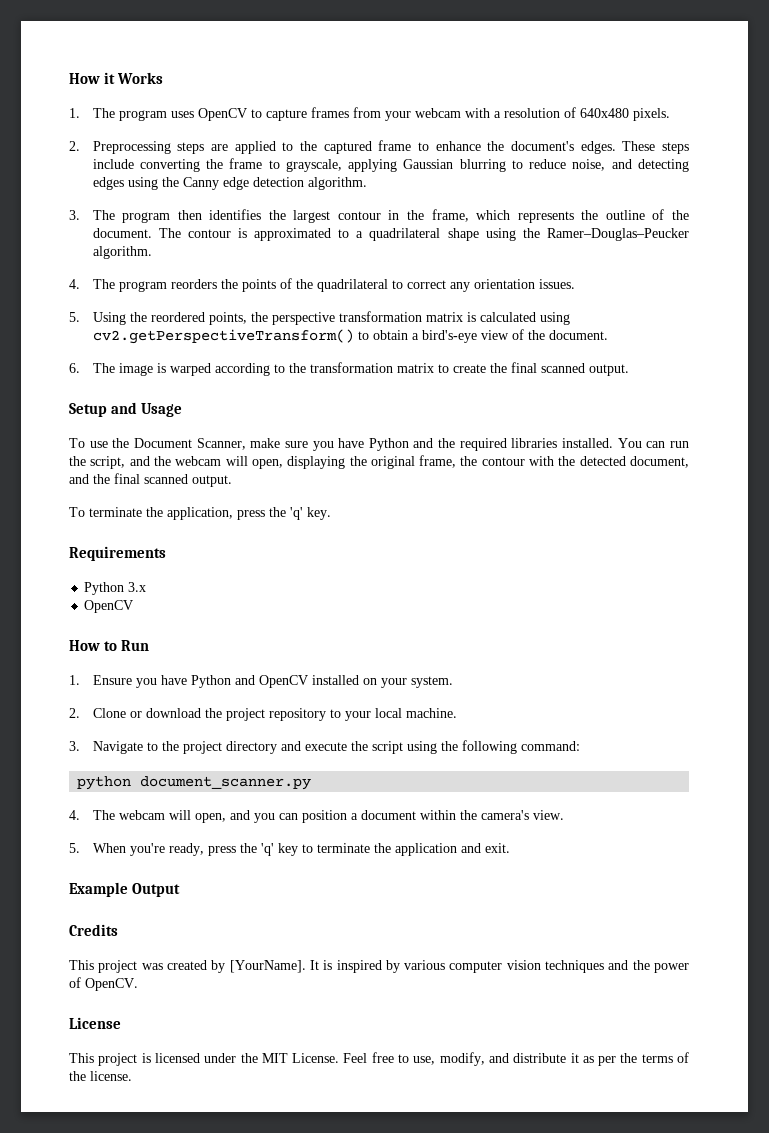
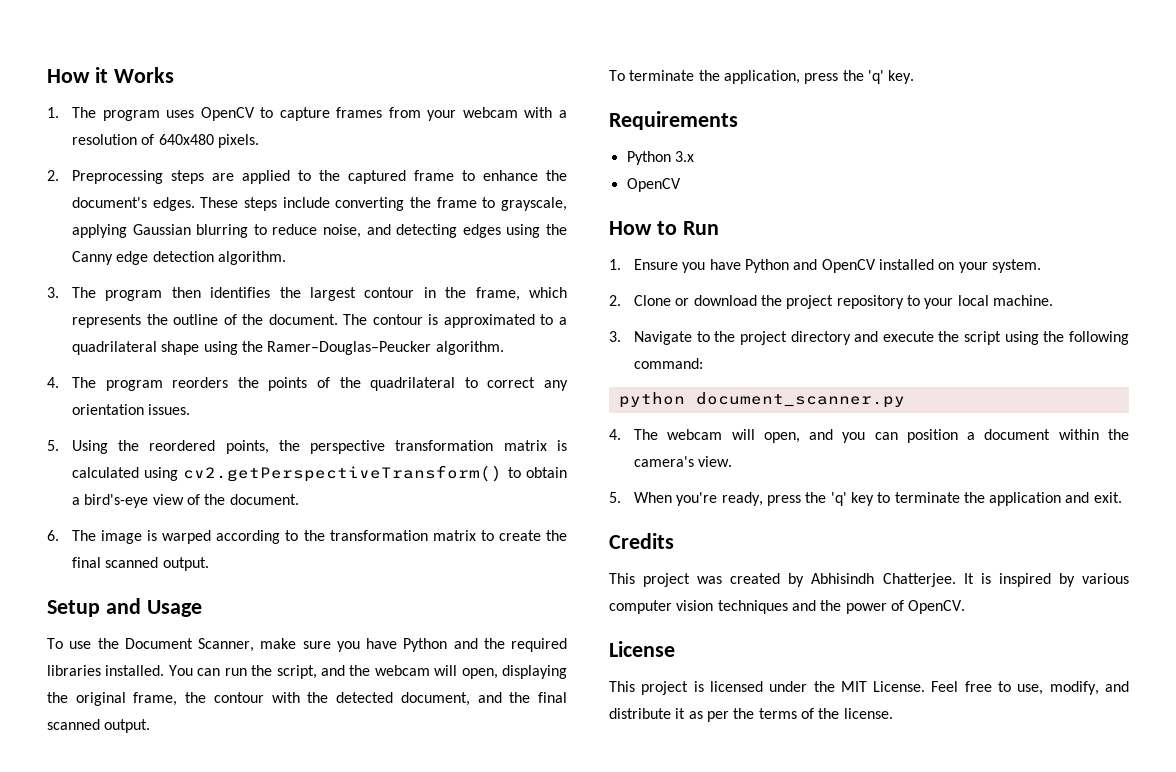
- Example Output
- This project was created by [YourName].
+ This project was created by Abhisindh Chatterjee.

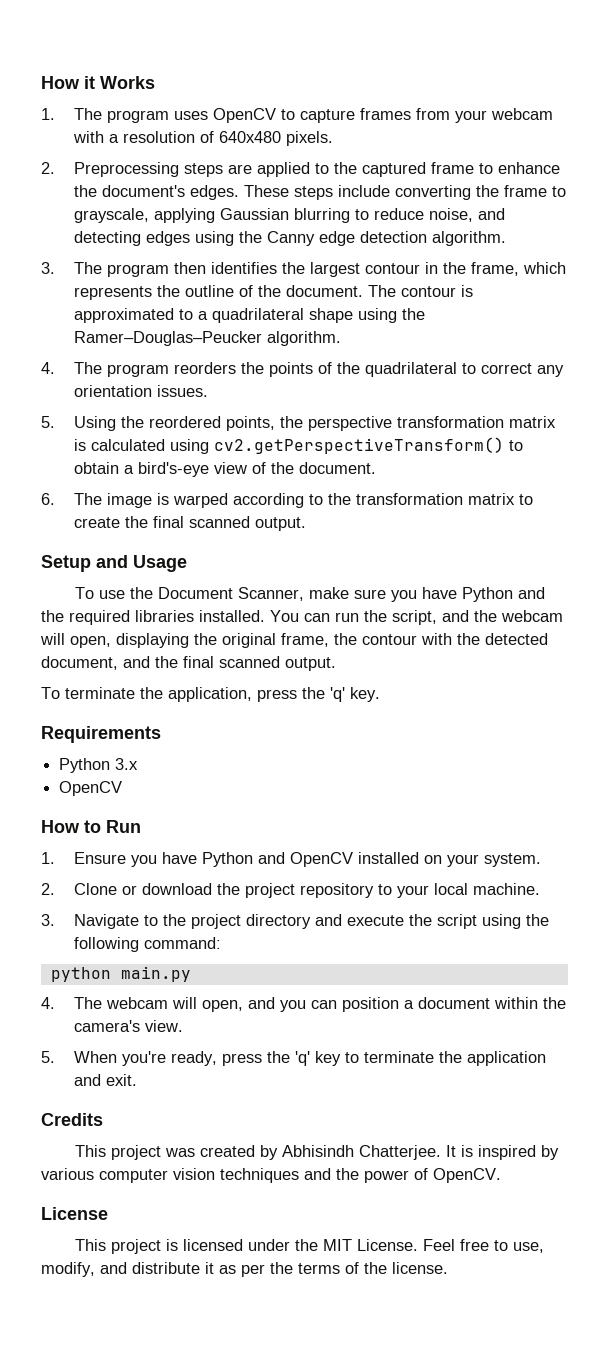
- python document_scanner.py
+ python main.py

